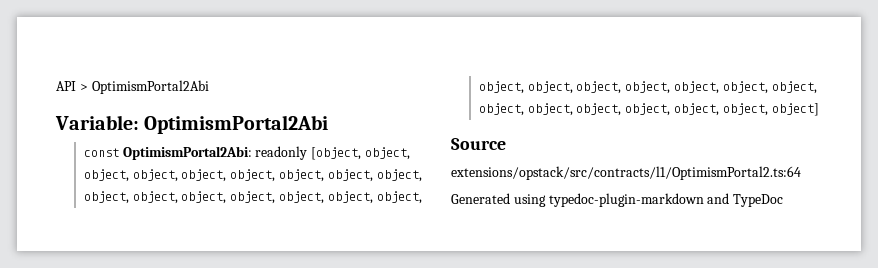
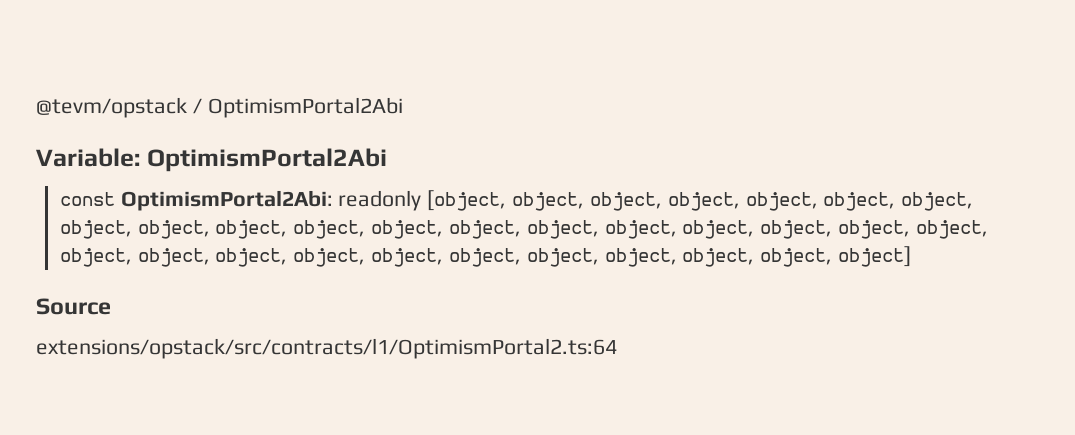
- API > OptimismPortal2Abi
+ @tevm/opstack / OptimismPortal2Abi
- Generated using typedoc-plugin-markdown and TypeDoc

